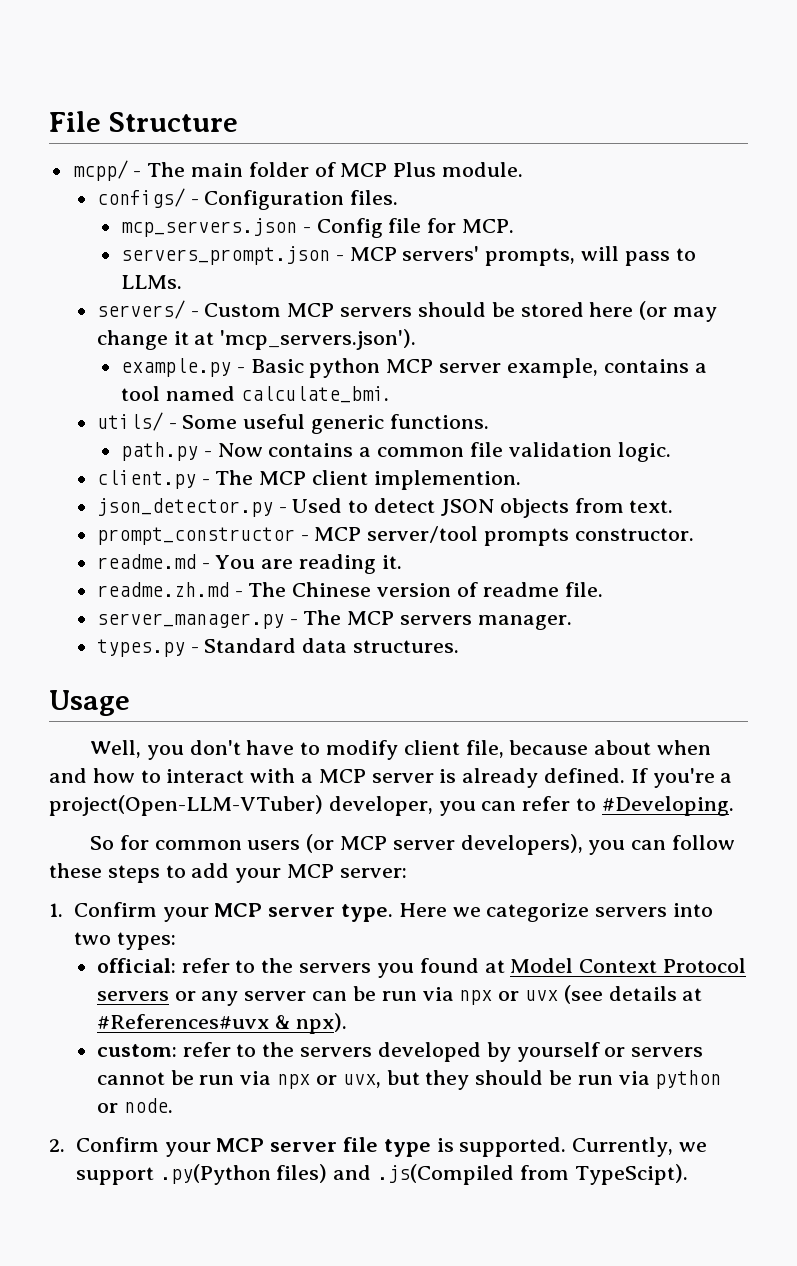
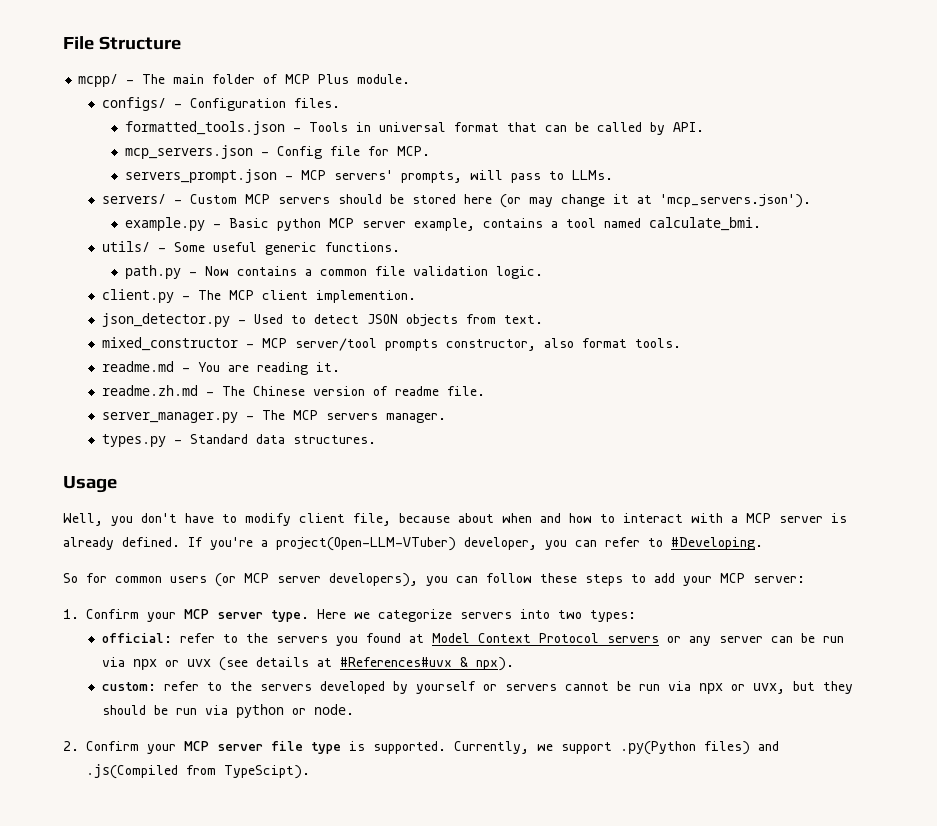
+ formatted_tools.json - Tools in universal format that can be called by API.
- prompt_constructor - MCP server/tool prompts constructor.
+ mixed_constructor - MCP server/tool prompts constructor, also format tools.

